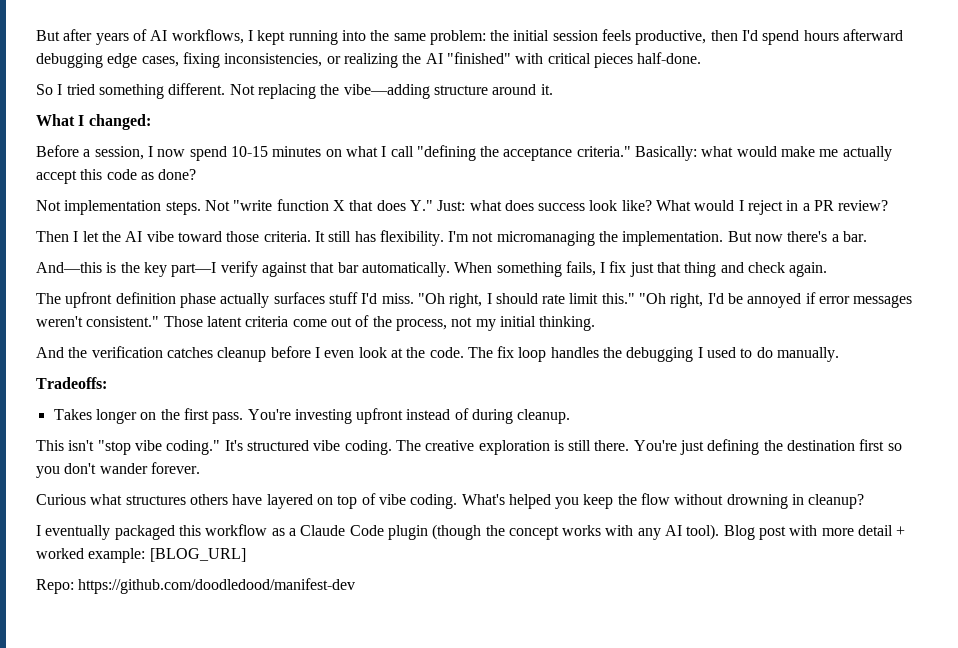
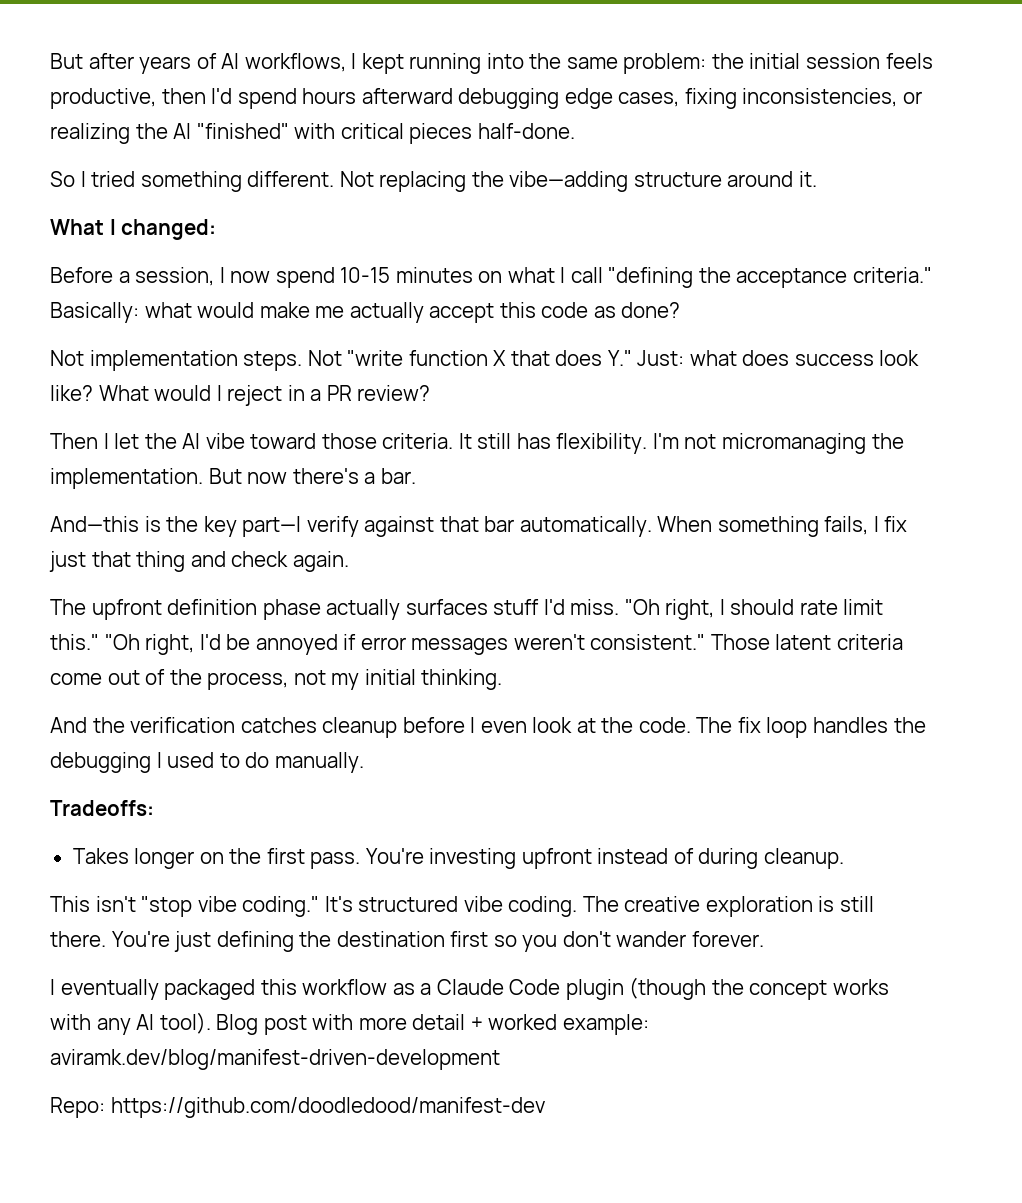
- Curious what structures others have layered on top of vibe coding. What's helped you keep the flow without drowning in cleanup?
- Blog post with more detail + worked example: [BLOG_URL]
+ Blog post with more detail + worked example: aviramk.dev/blog/manifest-driven-development

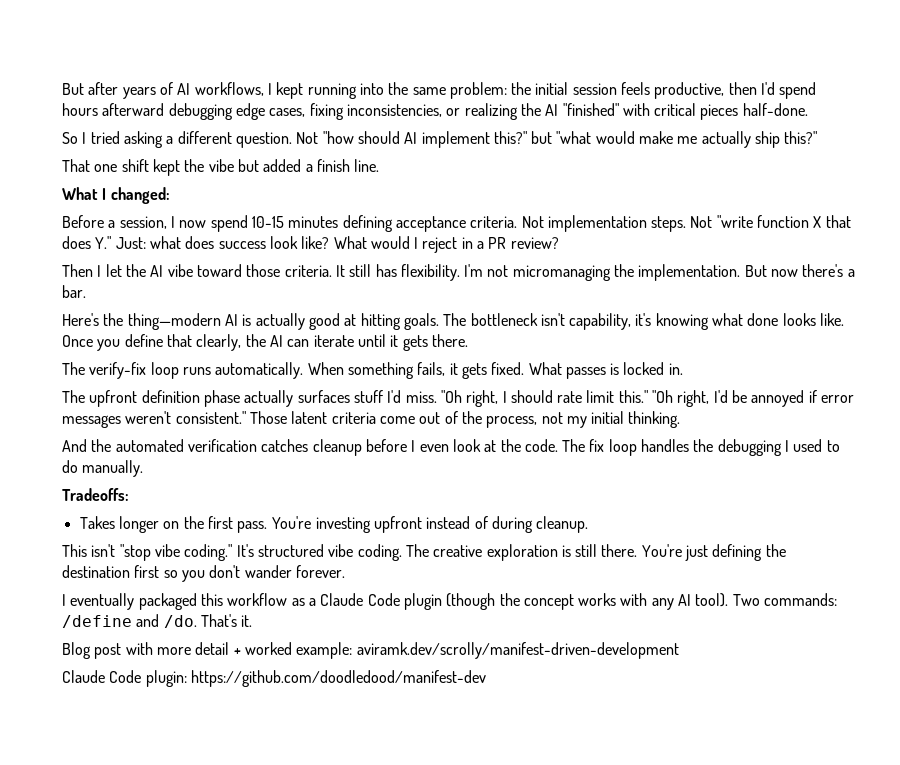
- So I tried something different. Not replacing the vibe—adding structure around it.
+ So I tried asking a different question. Not "how should AI implement this?" but "what would make me actually ship this?"
+ That one shift kept the vibe but added a finish line.
- Before a session, I now spend 10-15 minutes on what I call "defining the acceptance criteria." Basically: what would make me actually accept this code as done?
- Not implementation steps.
+ Before a session, I now spend 10-15 minutes defining acceptance criteria. Not implementation steps.
- And—this is the key part—I verify against that bar automatically. When something fails, I fix just that thing and check again.
+ Here's the thing—modern AI is actually good at hitting goals. The bottleneck isn't capability, it's knowing what done looks like. Once you define that clearly, the AI can iterate until it gets there.
+ The verify-fix loop runs automatically. When something fails, it gets fixed. What passes is locked in.
- And the verification catches cleanup before I even look at the code.
+ And the automated verification catches cleanup before I even look at the code.
- I eventually packaged this workflow as a Claude Code plugin (though the concept works with any AI tool). Blog post with more detail + worked example: aviramk.dev/blog/manifest-driven-development
- Repo: https://github.com/doodledood/manifest-dev
+ I eventually packaged this workflow as a Claude Code plugin (though the concept works with any AI tool). Two commands: /define and /do. That's it.
+ Blog post with more detail + worked example: aviramk.dev/scrolly/manifest-driven-development
+ Claude Code plugin: https://github.com/doodledood/manifest-dev

